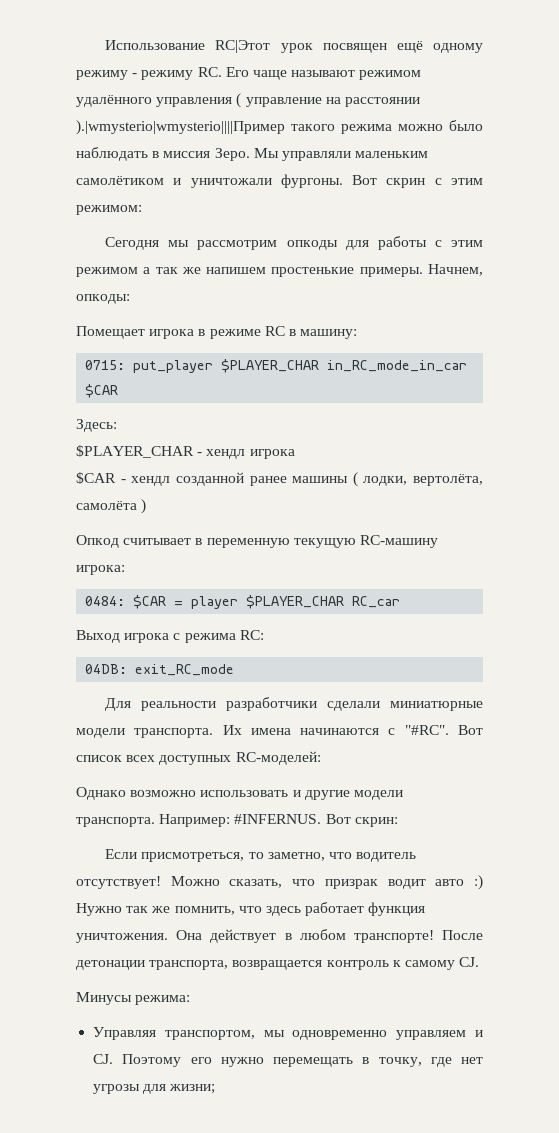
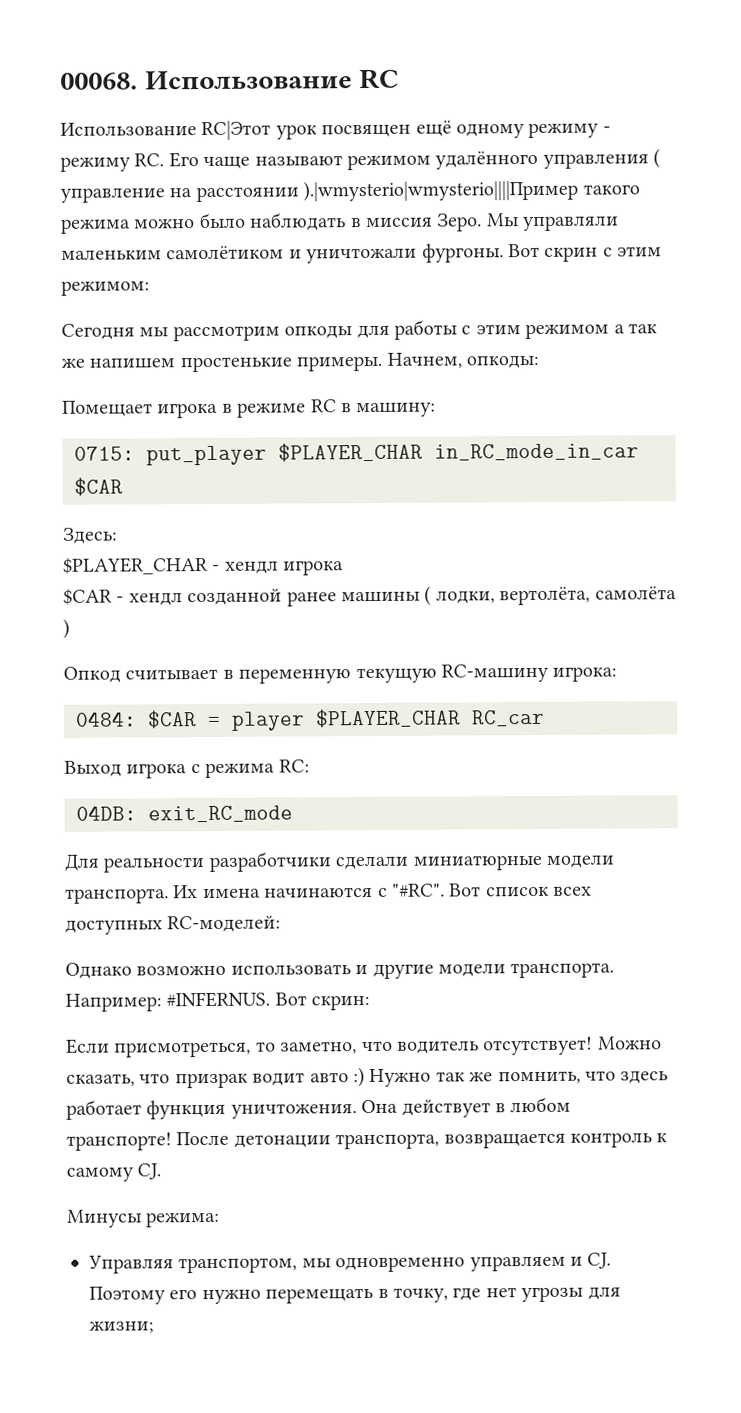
+ 00068. Использование RC

